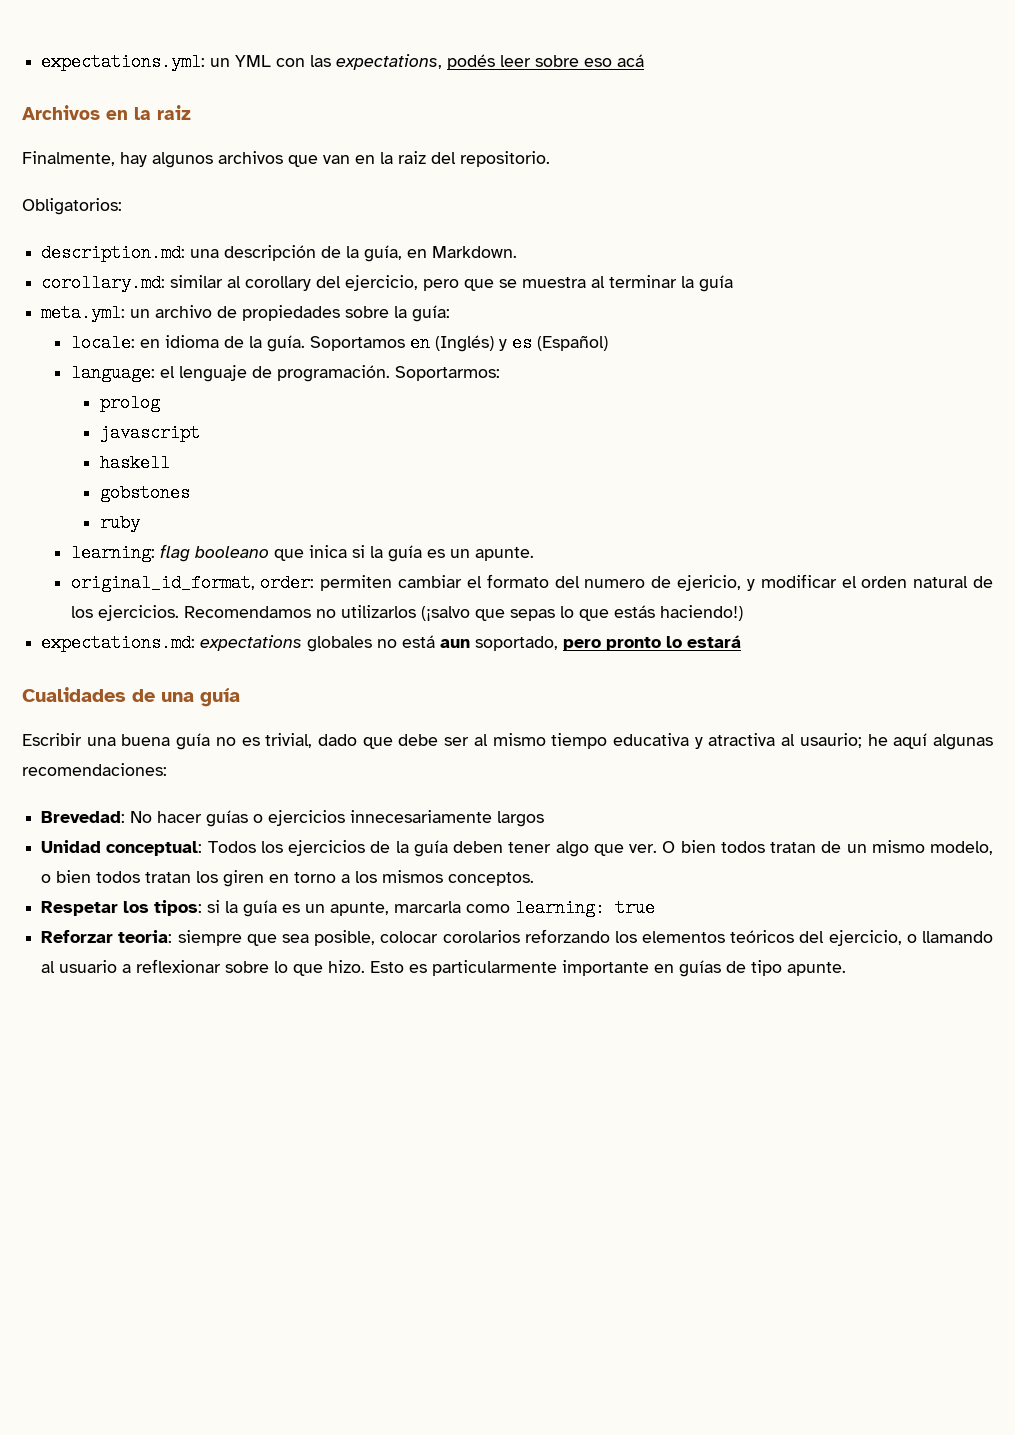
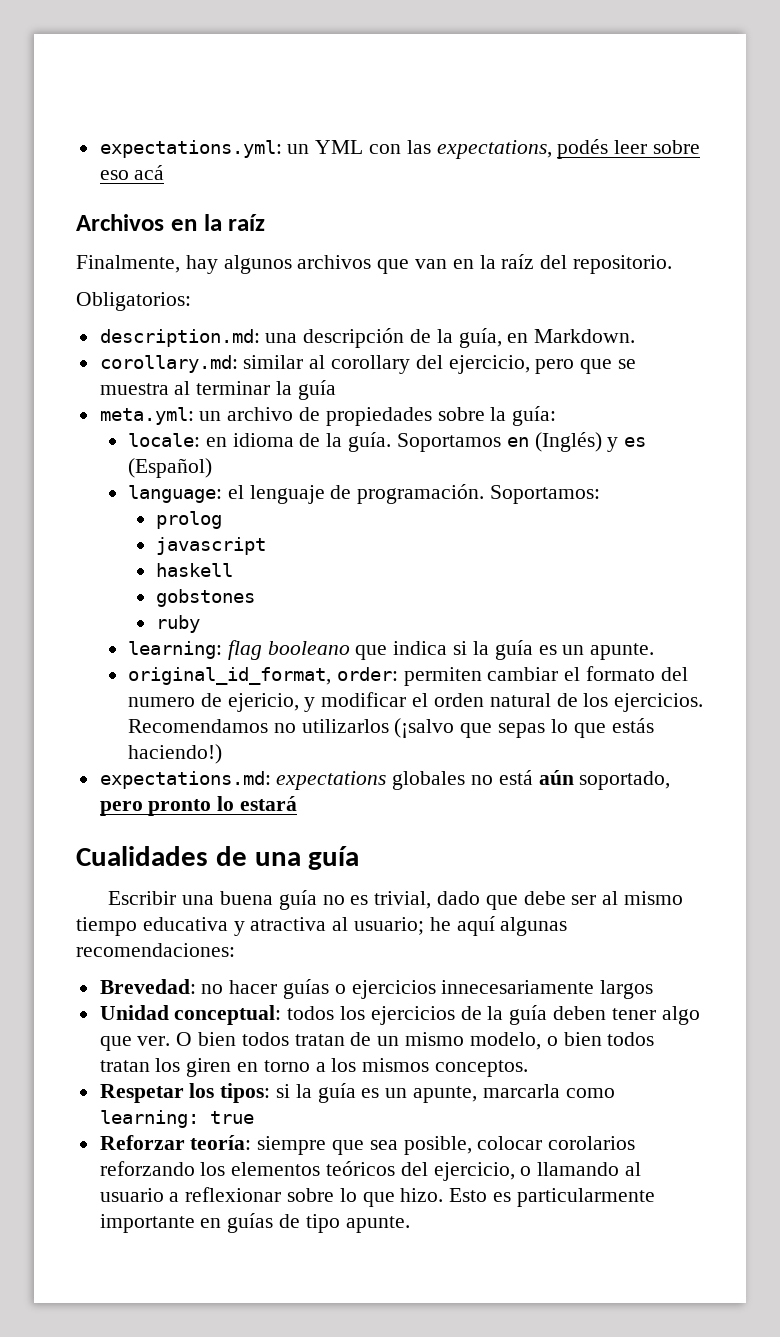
- Archivos en la raiz
+ Archivos en la raíz
- Finalmente, hay algunos archivos que van en la raiz del repositorio.
+ Finalmente, hay algunos archivos que van en la raíz del repositorio.
- Soportarmos:
+ Soportamos:
- learning: flag booleano que inica si la guía es un apunte.
+ learning: flag booleano que indica si la guía es un apunte.
- expectations.md: expectations globales no está aun soportado, pero pronto lo estará
+ expectations.md: expectations globales no está aún soportado, pero pronto lo estará
- Escribir una buena guía no es trivial, dado que debe ser al mismo tiempo educativa y atractiva al usaurio; he aquí algunas recomendaciones:
+ Escribir una buena guía no es trivial, dado que debe ser al mismo tiempo educativa y atractiva al usuario; he aquí algunas recomendaciones:
- Brevedad: No hacer guías o ejercicios innecesariamente largos
+ Brevedad: no hacer guías o ejercicios innecesariamente largos
- Unidad conceptual: Todos los ejercicios de la guía deben tener algo que ver.
+ Unidad conceptual: todos los ejercicios de la guía deben tener algo que ver.
- Reforzar teoria: siempre que sea posible, colocar corolarios reforzando los elementos teóricos del ejercicio, o llamando al usuario a reflexionar sobre lo que hizo.
+ Reforzar teoría: siempre que sea posible, colocar corolarios reforzando los elementos teóricos del ejercicio, o llamando al usuario a reflexionar sobre lo que hizo.

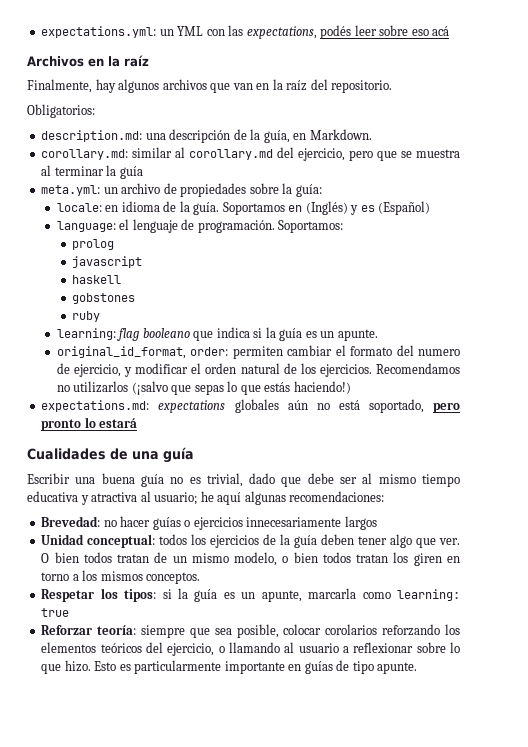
- corollary.md: similar al corollary del ejercicio, pero que se muestra al terminar la guía
+ corollary.md: similar al corollary.md del ejercicio, pero que se muestra al terminar la guía
- original_id_format, order: permiten cambiar el formato del numero de ejericio, y modificar el orden natural de los ejercicios.
+ original_id_format, order: permiten cambiar el formato del numero de ejercicio, y modificar el orden natural de los ejercicios.
- expectations.md: expectations globales no está aún soportado, pero pronto lo estará
+ expectations.md: expectations globales aún no está soportado, pero pronto lo estará

